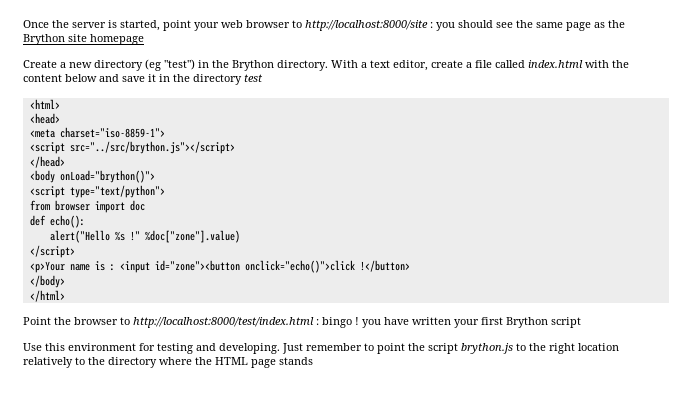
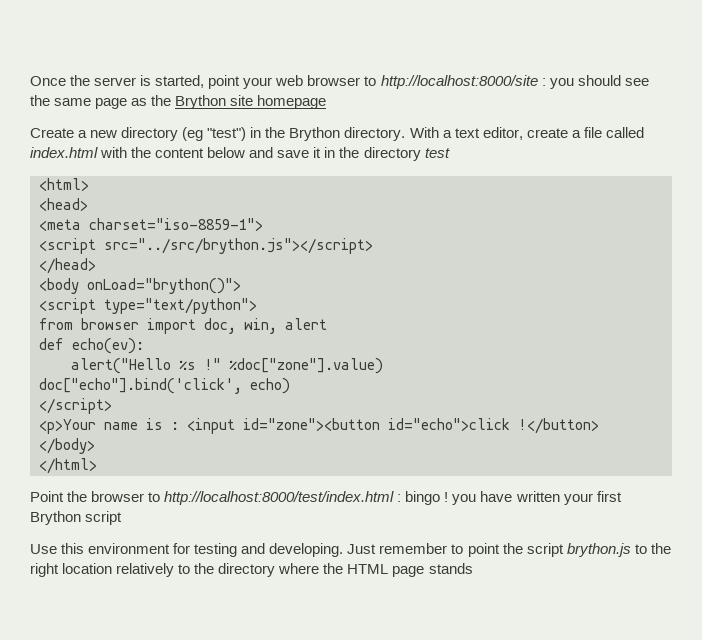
- from browser import doc
+ from browser import doc, win, alert
- def echo():
+ def echo(ev):
+ doc["echo"].bind('click', echo)
- <p>Your name is : <input id="zone"><button onclick="echo()">click !</button>
+ <p>Your name is : <input id="zone"><button id="echo">click !</button>

